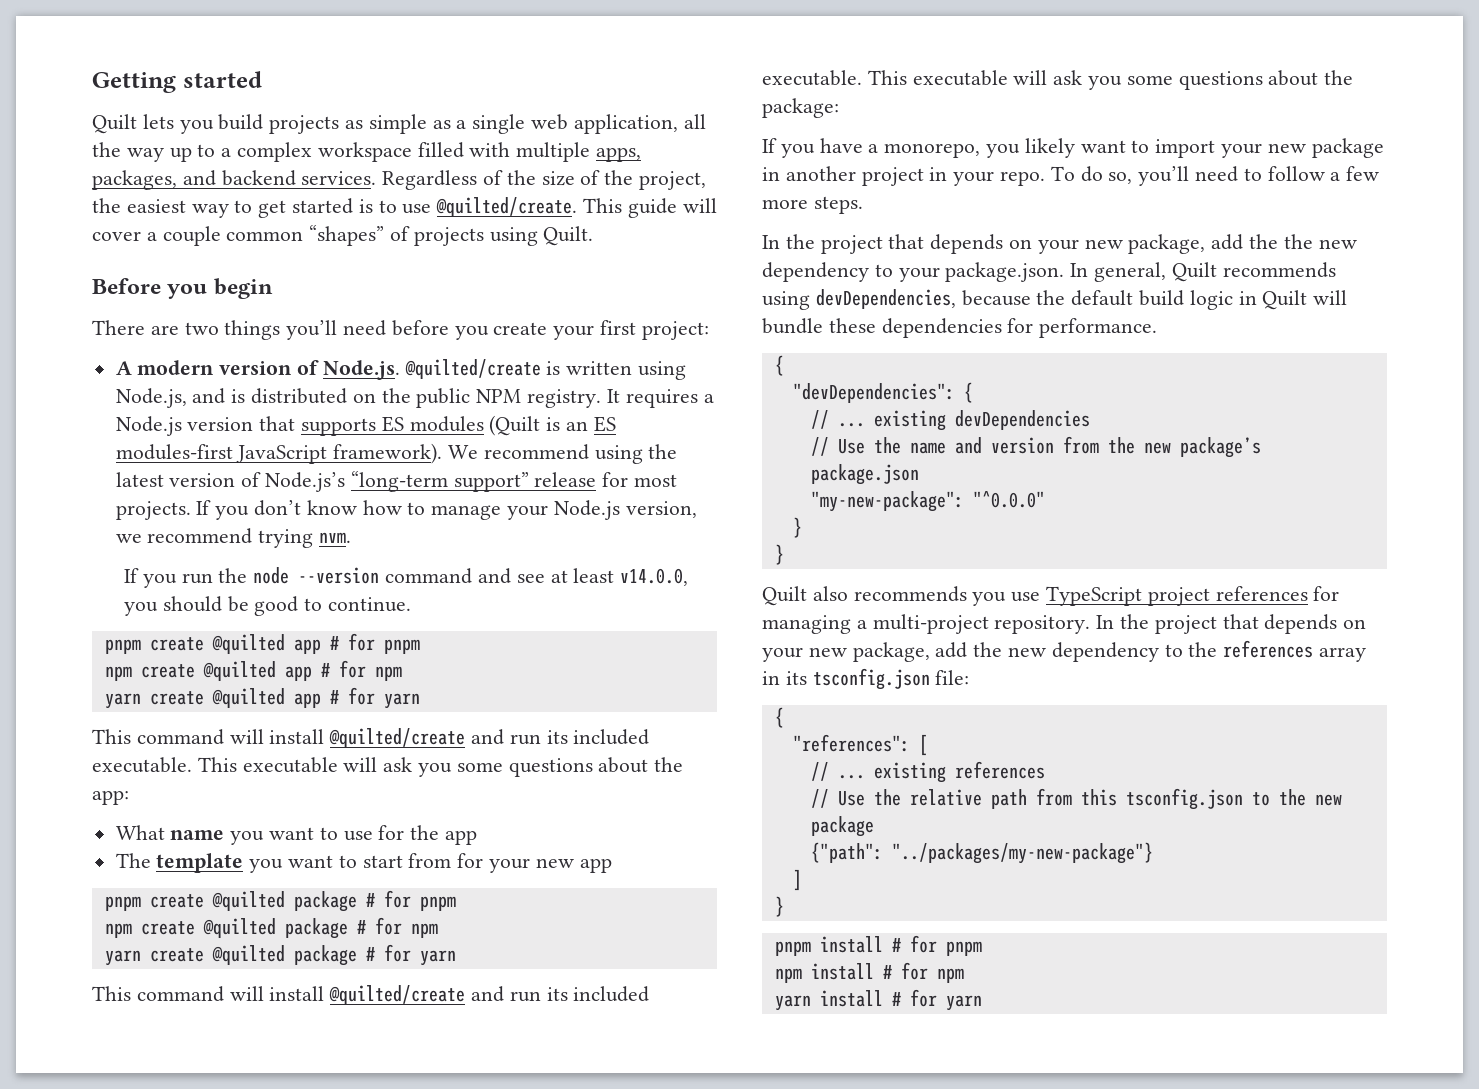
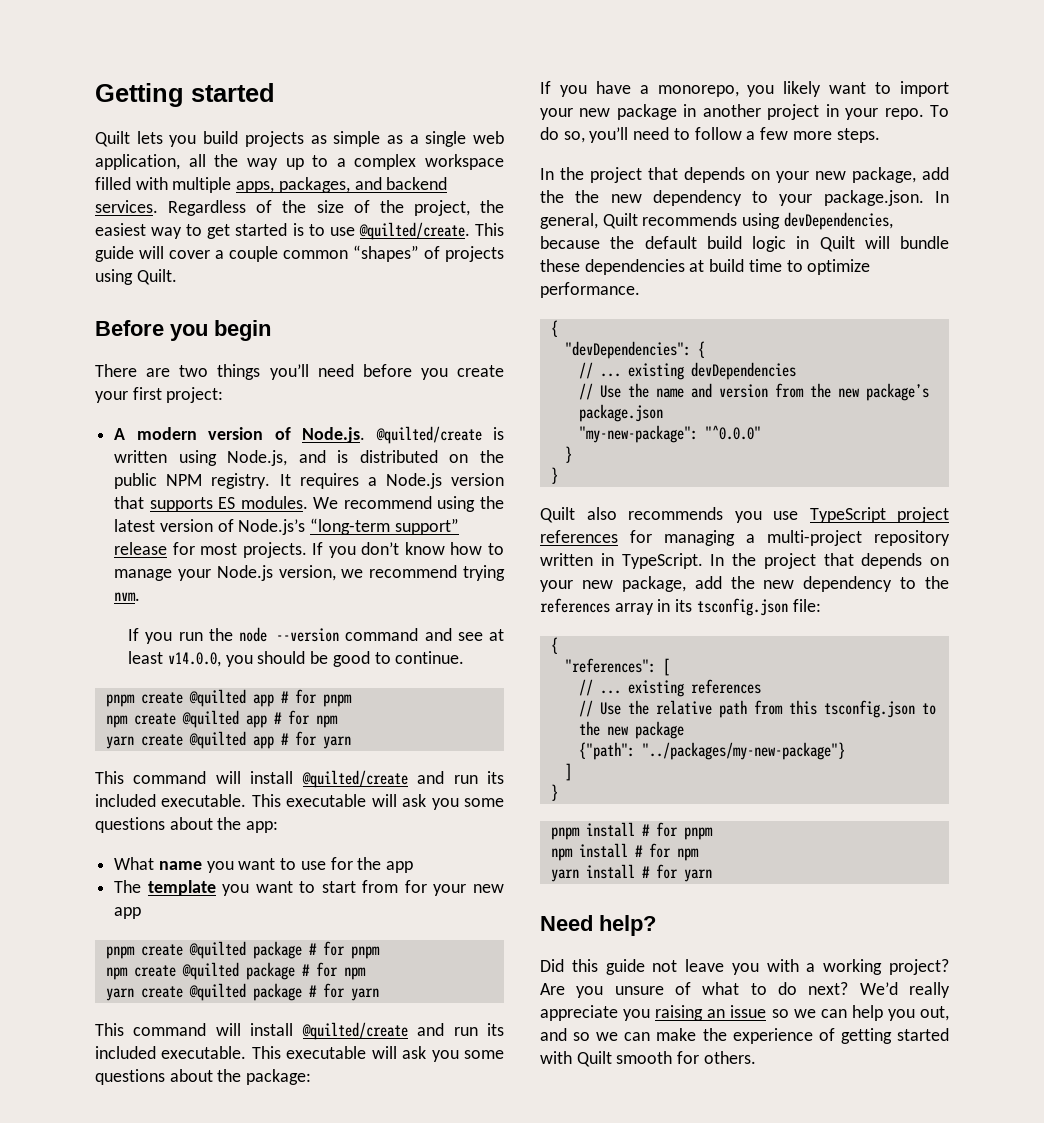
- It requires a Node.js version that supports ES modules (Quilt is an ES modules-first JavaScript framework).
+ It requires a Node.js version that supports ES modules.
- In the project that depends on your new package, add the the new dependency to your package.json. In general, Quilt recommends using devDependencies, because the default build logic in Quilt will bundle these dependencies for performance.
+ In the project that depends on your new package, add the the new dependency to your package.json. In general, Quilt recommends using devDependencies, because the default build logic in Quilt will bundle these dependencies at build time to optimize performance.
- Quilt also recommends you use TypeScript project references for managing a multi-project repository.
+ Quilt also recommends you use TypeScript project references for managing a multi-project repository written in TypeScript.
+ Need help?
+ Did this guide not leave you with a working project? Are you unsure of what to do next? We’d really appreciate you raising an issue so we can help you out, and so we can make the experience of getting started with Quilt smooth for others.

